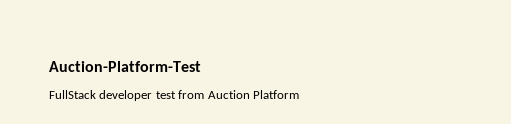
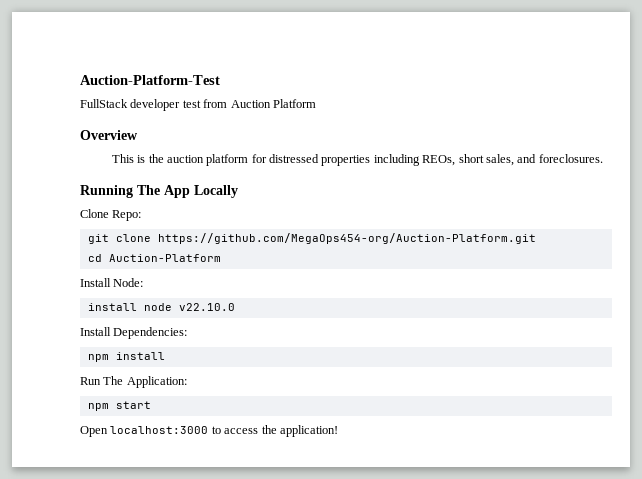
+ Overview
+ This is the auction platform for distressed properties including REOs, short sales, and foreclosures.
+ Running The App Locally
+ Clone Repo:
+ git clone https://github.com/MegaOps454-org/Auction-Platform.git
+ cd Auction-Platform
+ Install Node:
+ install node v22.10.0
+ Install Dependencies:
+ npm install
+ Run The Application:
+ npm start
+ Open localhost:3000 to access the application!

